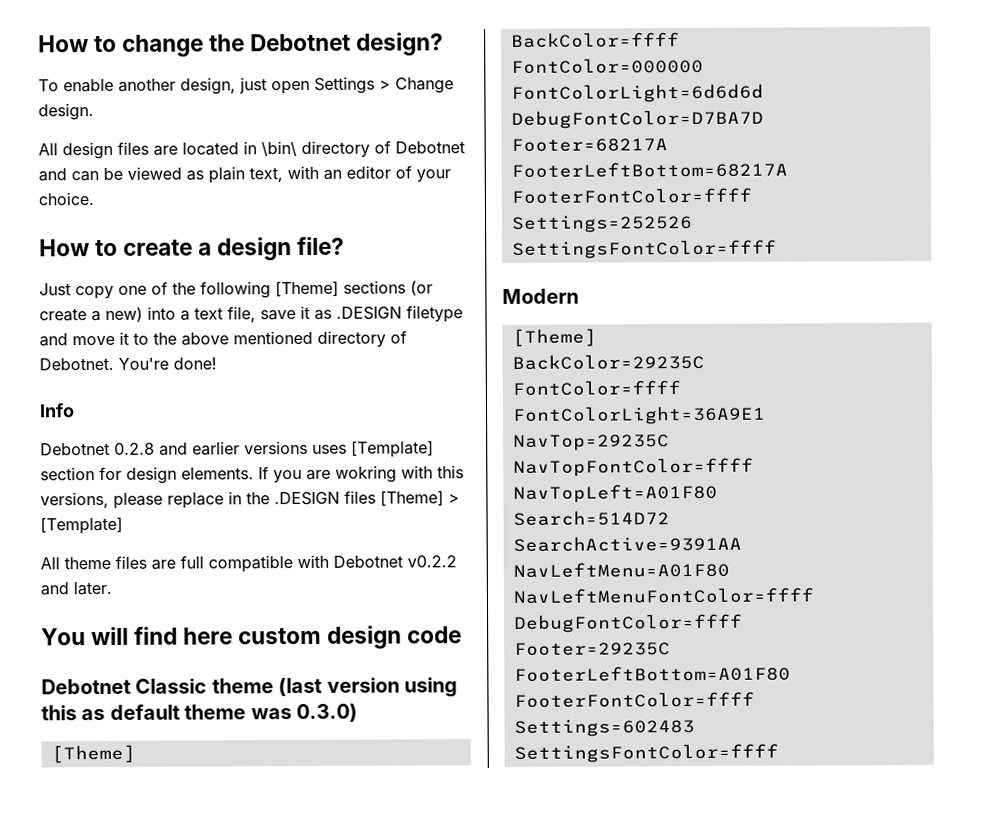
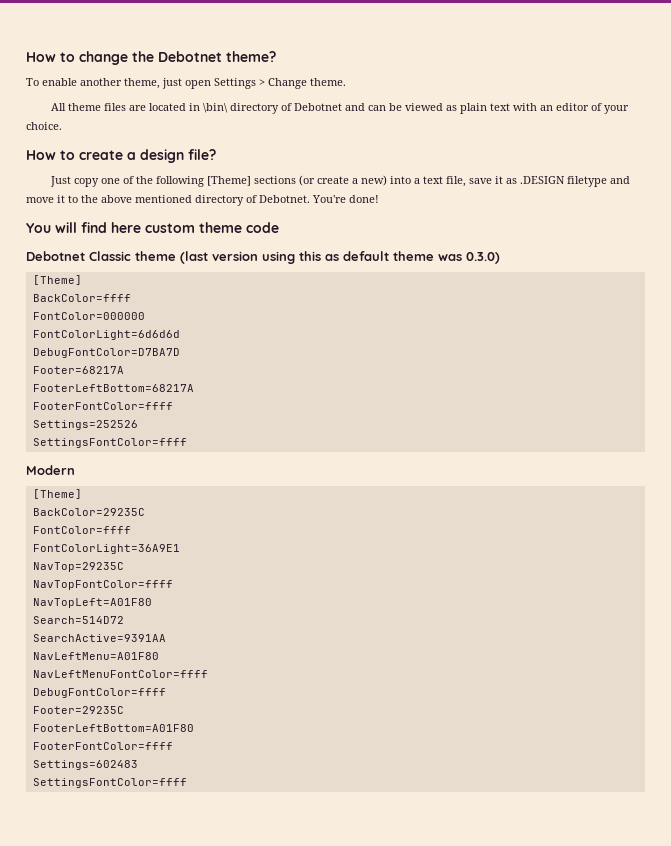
- How to change the Debotnet design?
+ How to change the Debotnet theme?
- To enable another design, just open Settings > Change design.
- All design files are located in \bin\ directory of Debotnet and can be viewed as plain text, with an editor of your choice.
+ To enable another theme, just open Settings > Change theme.
+ All theme files are located in \bin\ directory of Debotnet and can be viewed as plain text with an editor of your choice.
- Info
- Debotnet 0.2.8 and earlier versions uses [Template] section for design elements. If you are wokring with this versions, please replace in the .DESIGN files [Theme] > [Template]
- All theme files are full compatible with Debotnet v0.2.2 and later.
- You will find here custom design code
+ You will find here custom theme code

